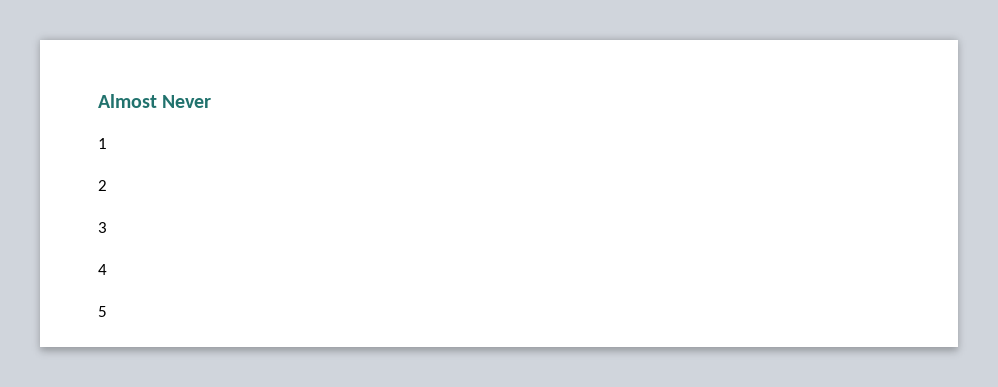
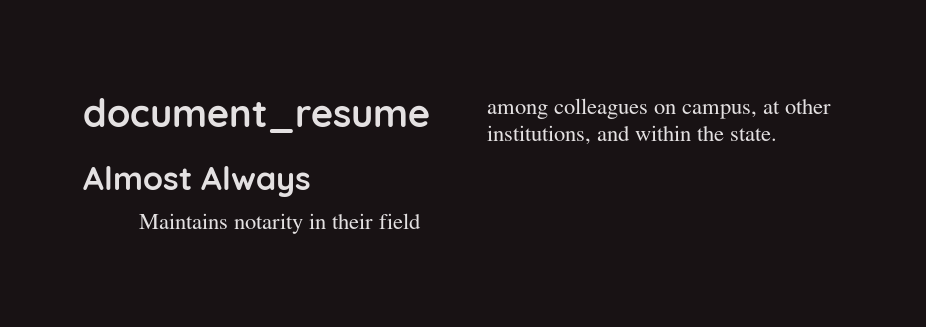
- Almost Never
- 1
- 2
- 3
- 4
- 5
+ document_resume
+ Almost Always
+ Maintains notarity in their field among colleagues on campus, at other institutions, and within the state.

